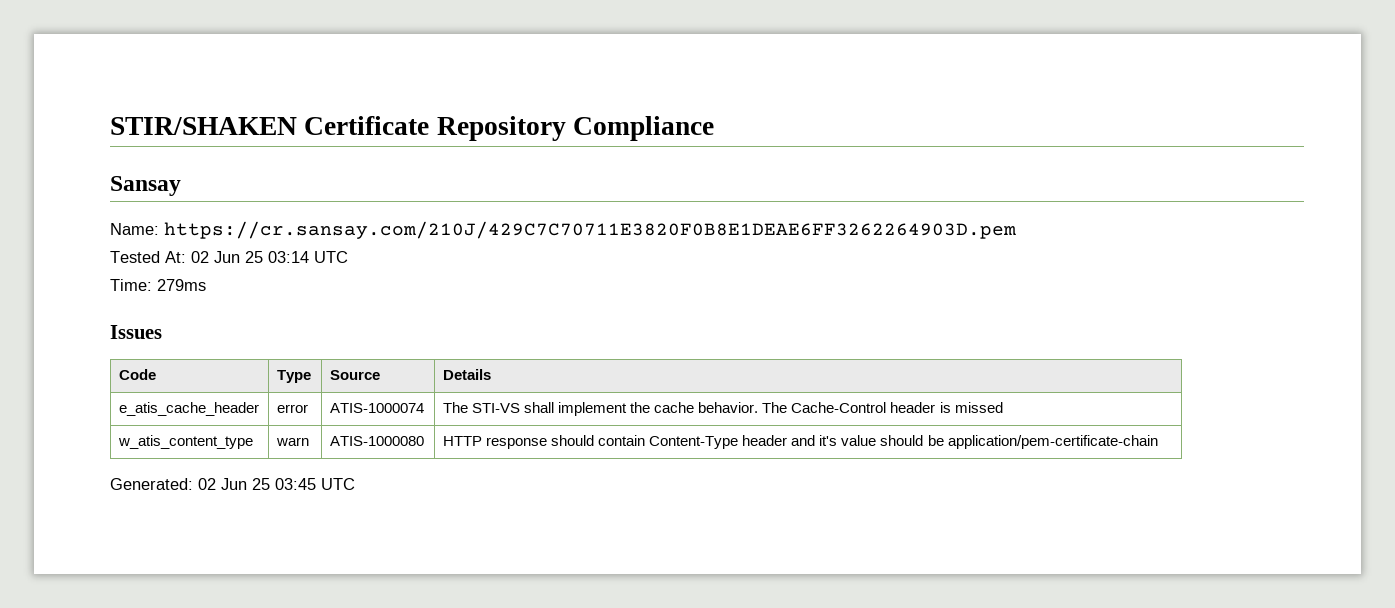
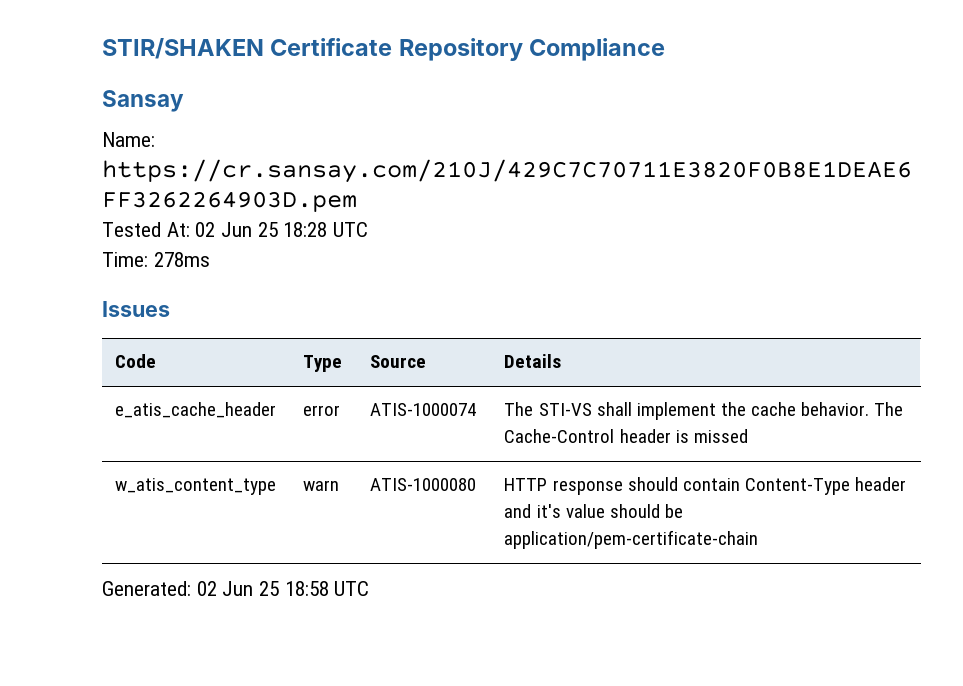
- Tested At: 02 Jun 25 03:14 UTC
+ Tested At: 02 Jun 25 18:28 UTC
- Time: 279ms
+ Time: 278ms
- Generated: 02 Jun 25 03:45 UTC
+ Generated: 02 Jun 25 18:58 UTC

